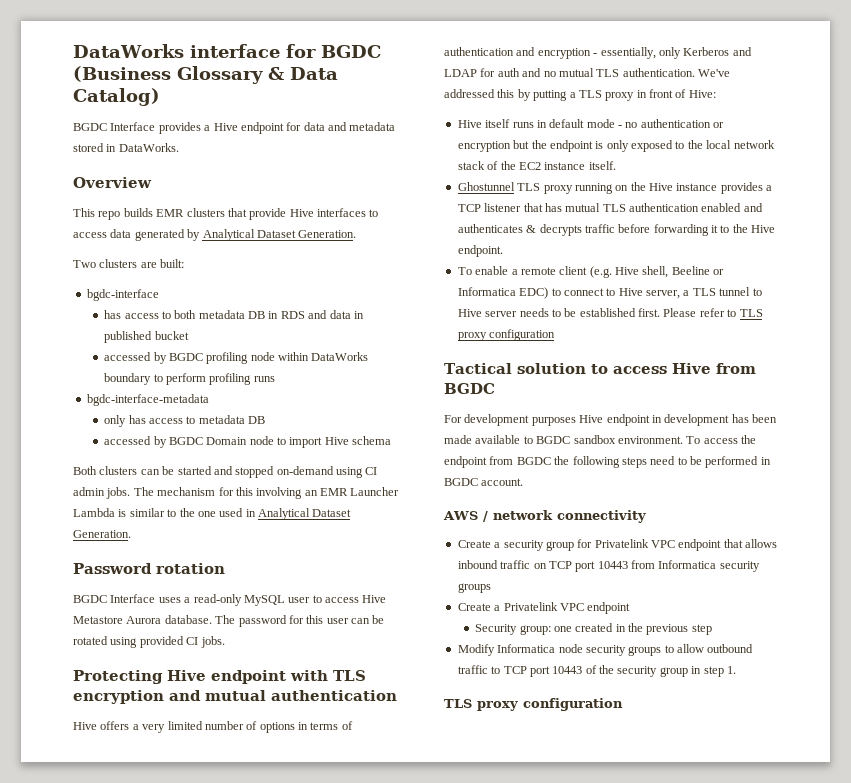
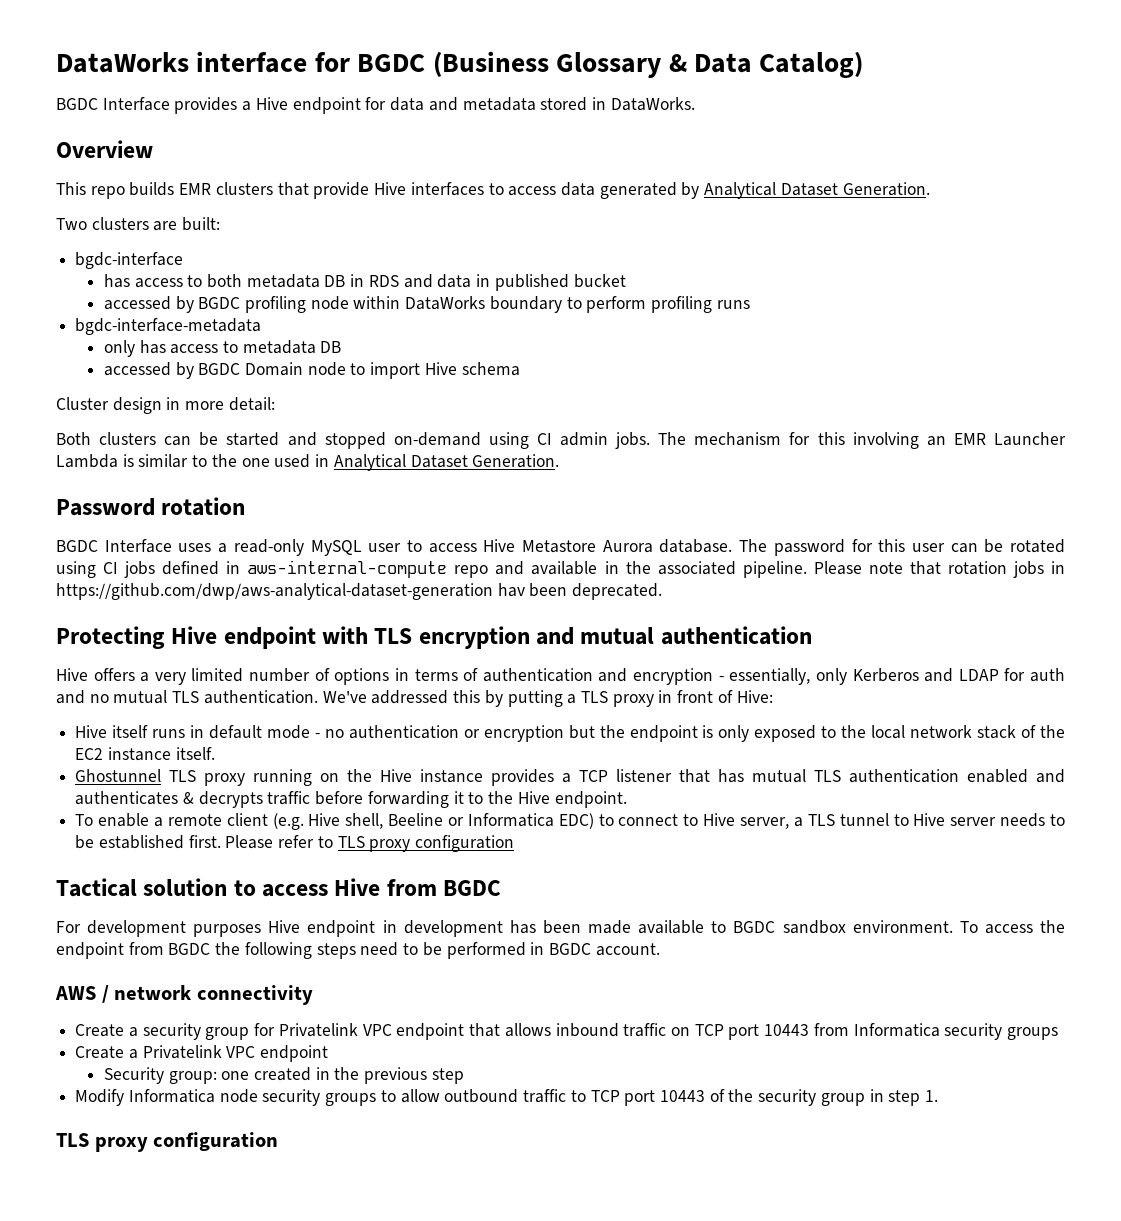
+ Cluster design in more detail:
- The password for this user can be rotated using provided CI jobs.
+ The password for this user can be rotated using CI jobs defined in aws-internal-compute repo and available in the associated pipeline. Please note that rotation jobs in https://github.com/dwp/aws-analytical-dataset-generation hav been deprecated.

